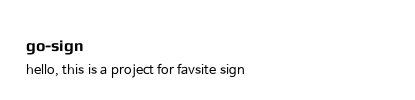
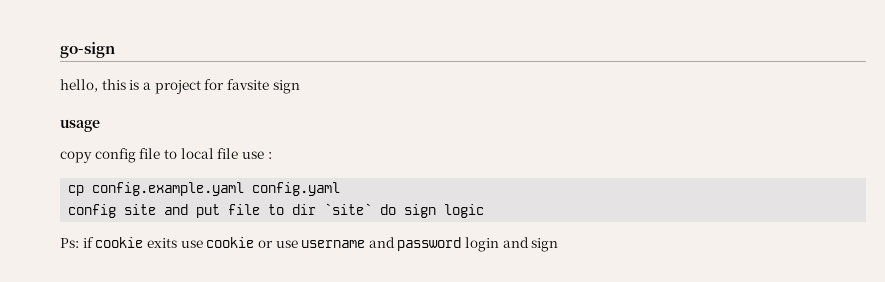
+ usage
+ copy config file to local file use :
+ cp config.example.yaml config.yaml
+ config site and put file to dir `site` do sign logic
+ Ps: if cookie exits use cookie or use username and password login and sign

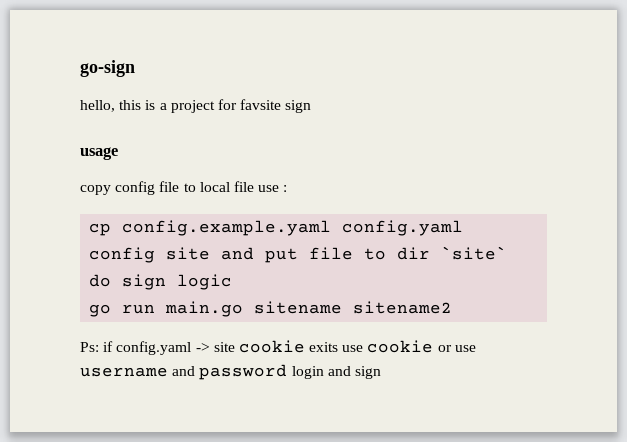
+ go run main.go sitename sitename2
- Ps: if cookie exits use cookie or use username and password login and sign
+ Ps: if config.yaml -> site cookie exits use cookie or use username and password login and sign

